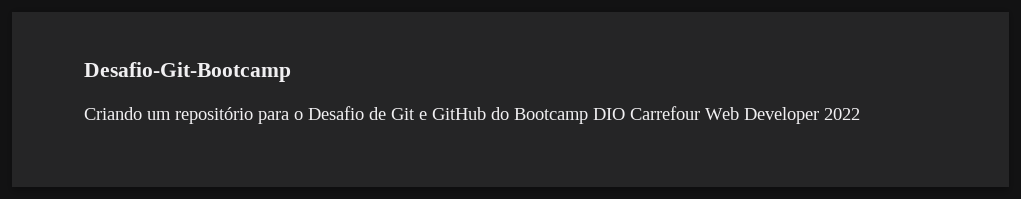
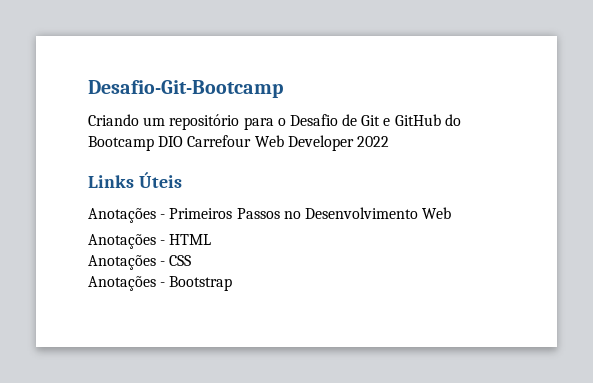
+ Links Úteis
+ Anotações - Primeiros Passos no Desenvolvimento Web
+ Anotações - HTML
+ Anotações - CSS
+ Anotações - Bootstrap

